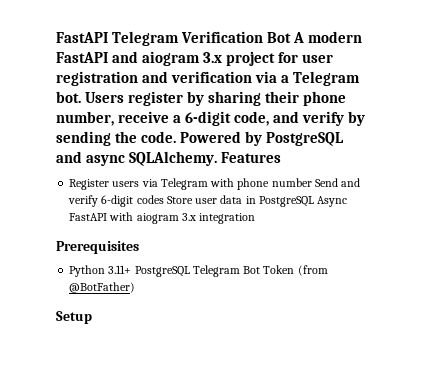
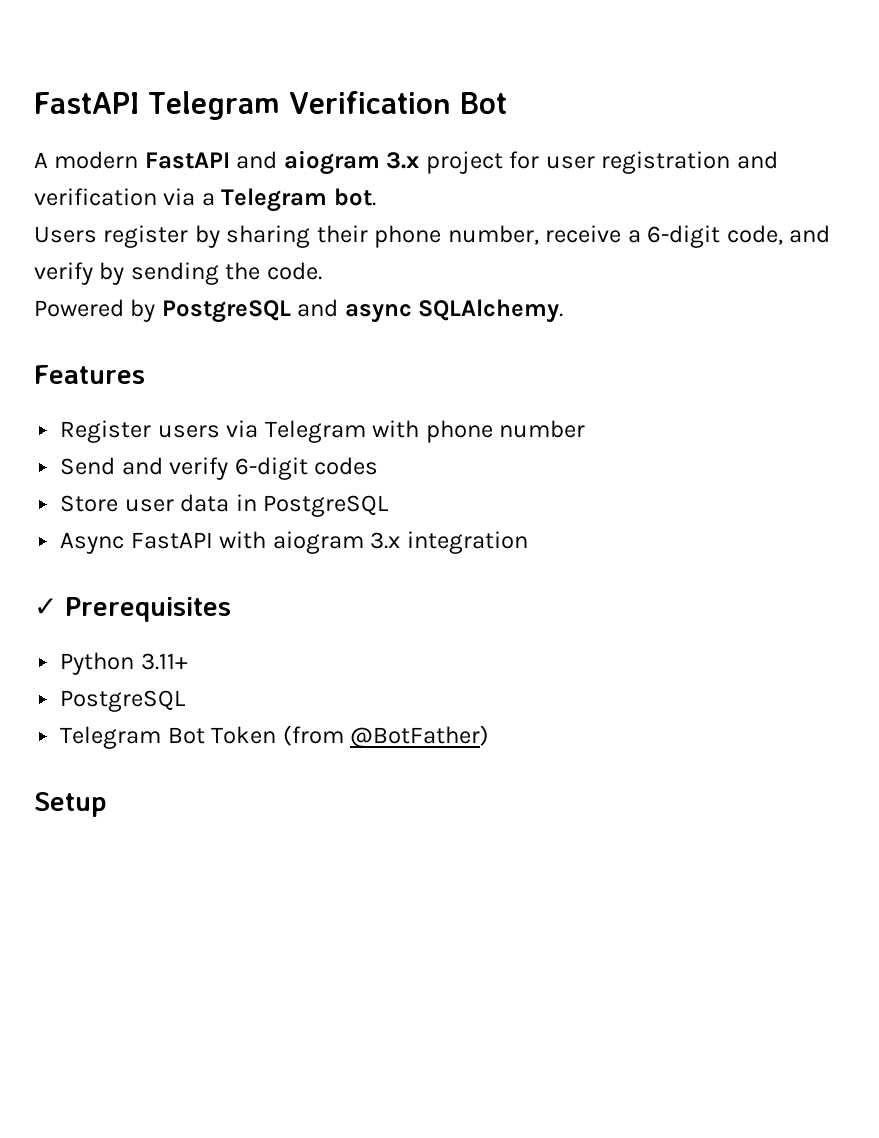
- FastAPI Telegram Verification Bot A modern FastAPI and aiogram 3.x project for user registration and verification via a Telegram bot. Users register by sharing their phone number, receive a 6-digit code, and verify by sending the code. Powered by PostgreSQL and async SQLAlchemy. Features
+ FastAPI Telegram Verification Bot
+ A modern FastAPI and aiogram 3.x project for user registration and verification via a Telegram bot.
+ Users register by sharing their phone number, receive a 6-digit code, and verify by sending the code.
+ Powered by PostgreSQL and async SQLAlchemy.
+ Features
- Register users via Telegram with phone number Send and verify 6-digit codes Store user data in PostgreSQL Async FastAPI with aiogram 3.x integration
+ Register users via Telegram with phone number
+ Send and verify 6-digit codes
+ Store user data in PostgreSQL
+ Async FastAPI with aiogram 3.x integration
- Prerequisites
+ ✓ Prerequisites
- Python 3.11+ PostgreSQL Telegram Bot Token (from @BotFather)
+ Python 3.11+
+ PostgreSQL
+ Telegram Bot Token (from @BotFather)

